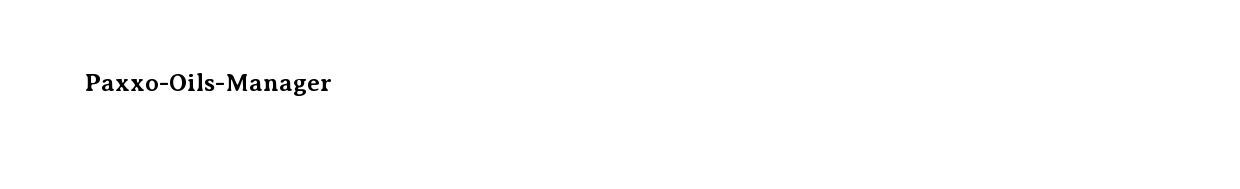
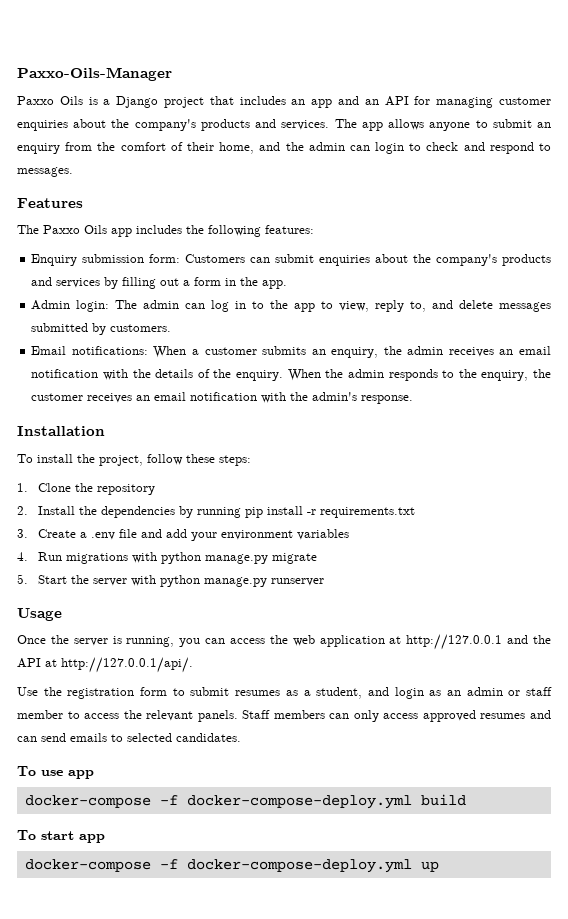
+ Paxxo Oils is a Django project that includes an app and an API for managing customer enquiries about the company's products and services. The app allows anyone to submit an enquiry from the comfort of their home, and the admin can login to check and respond to messages.
+ Features
+ The Paxxo Oils app includes the following features:
+ Enquiry submission form: Customers can submit enquiries about the company's products and services by filling out a form in the app.
+ Admin login: The admin can log in to the app to view, reply to, and delete messages submitted by customers.
+ Email notifications: When a customer submits an enquiry, the admin receives an email notification with the details of the enquiry. When the admin responds to the enquiry, the customer receives an email notification with the admin's response.
+ Installation
+ To install the project, follow these steps:
+ 1. Clone the repository
+ 2. Install the dependencies by running pip install -r requirements.txt
+ 3. Create a .env file and add your environment variables
+ 4. Run migrations with python manage.py migrate
+ 5. Start the server with python manage.py runserver
+ Usage
+ Once the server is running, you can access the web application at http://127.0.0.1 and the API at http://127.0.0.1/api/.
+ Use the registration form to submit resumes as a student, and login as an admin or staff member to access the relevant panels. Staff members can only access approved resumes and can send emails to selected candidates.
+ To use app
+ docker-compose -f docker-compose-deploy.yml build
+ To start app
+ docker-compose -f docker-compose-deploy.yml up

